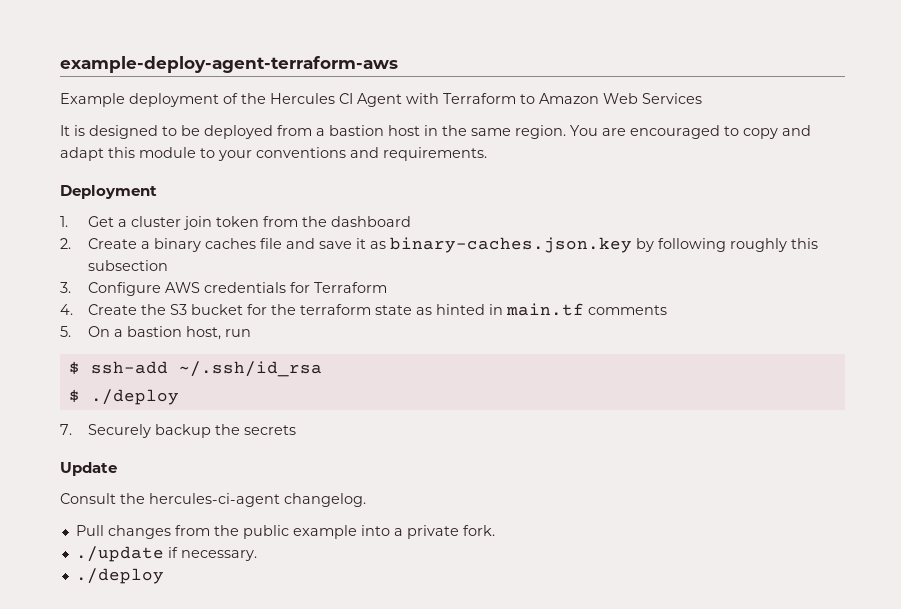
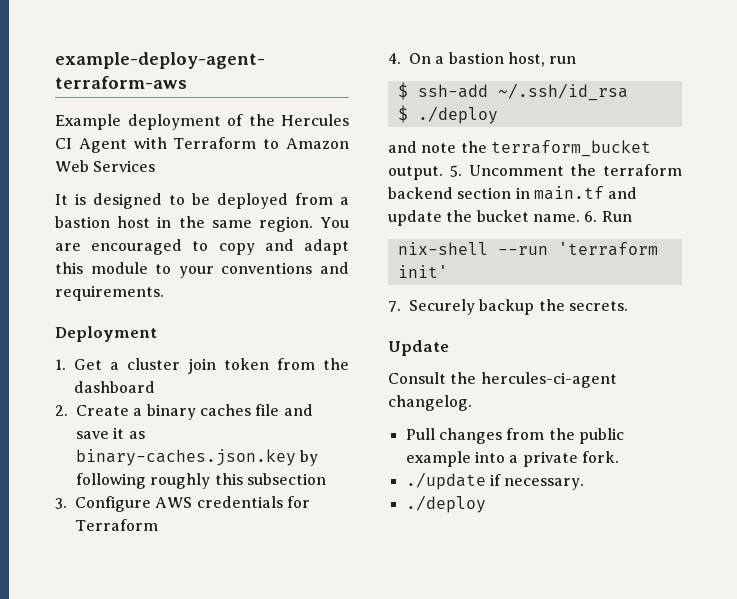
- 4. Create the S3 bucket for the terraform state as hinted in main.tf comments
- 5. On a bastion host, run
+ 4. On a bastion host, run
+ and note the terraform_bucket output. 5. Uncomment the terraform backend section in main.tf and update the bucket name. 6. Run
+ nix-shell --run 'terraform init'
- 7. Securely backup the secrets
+ 7. Securely backup the secrets.

